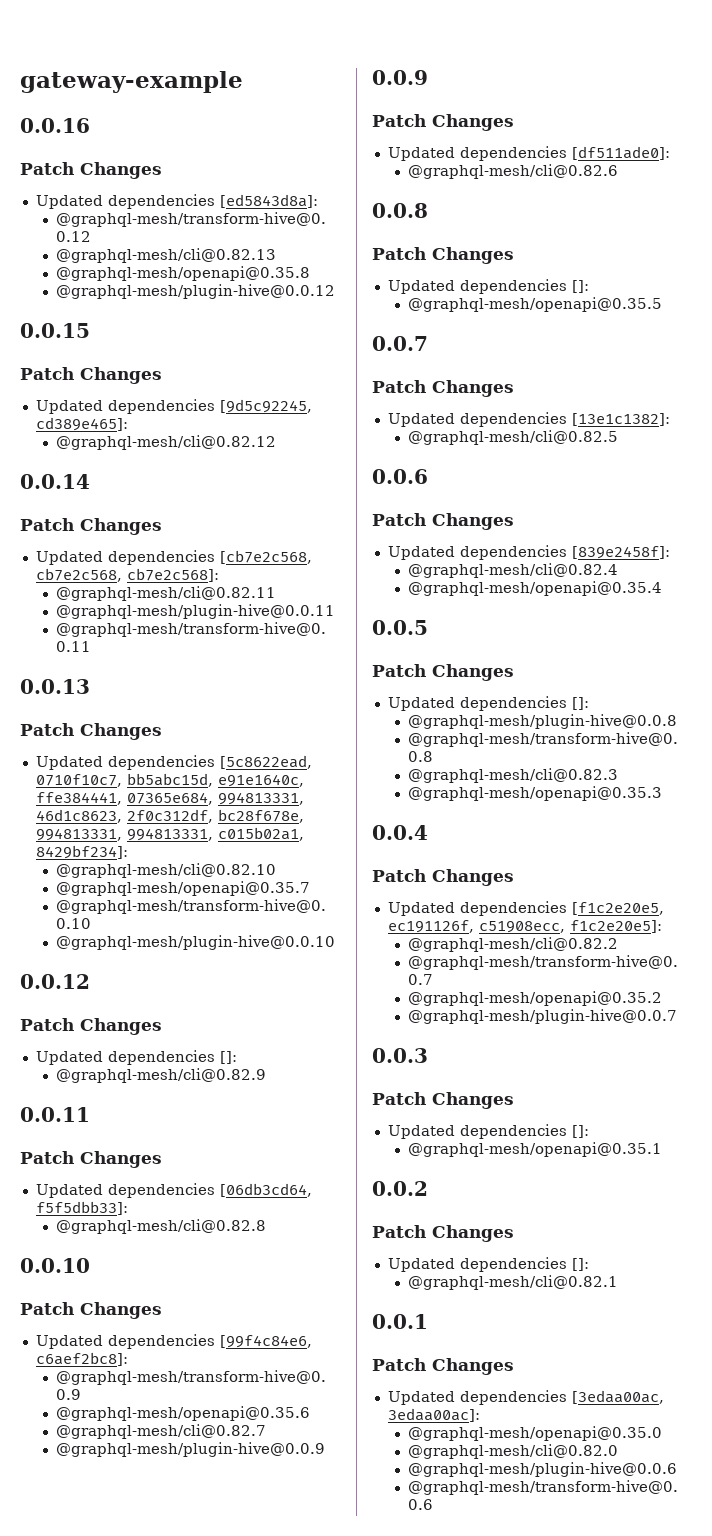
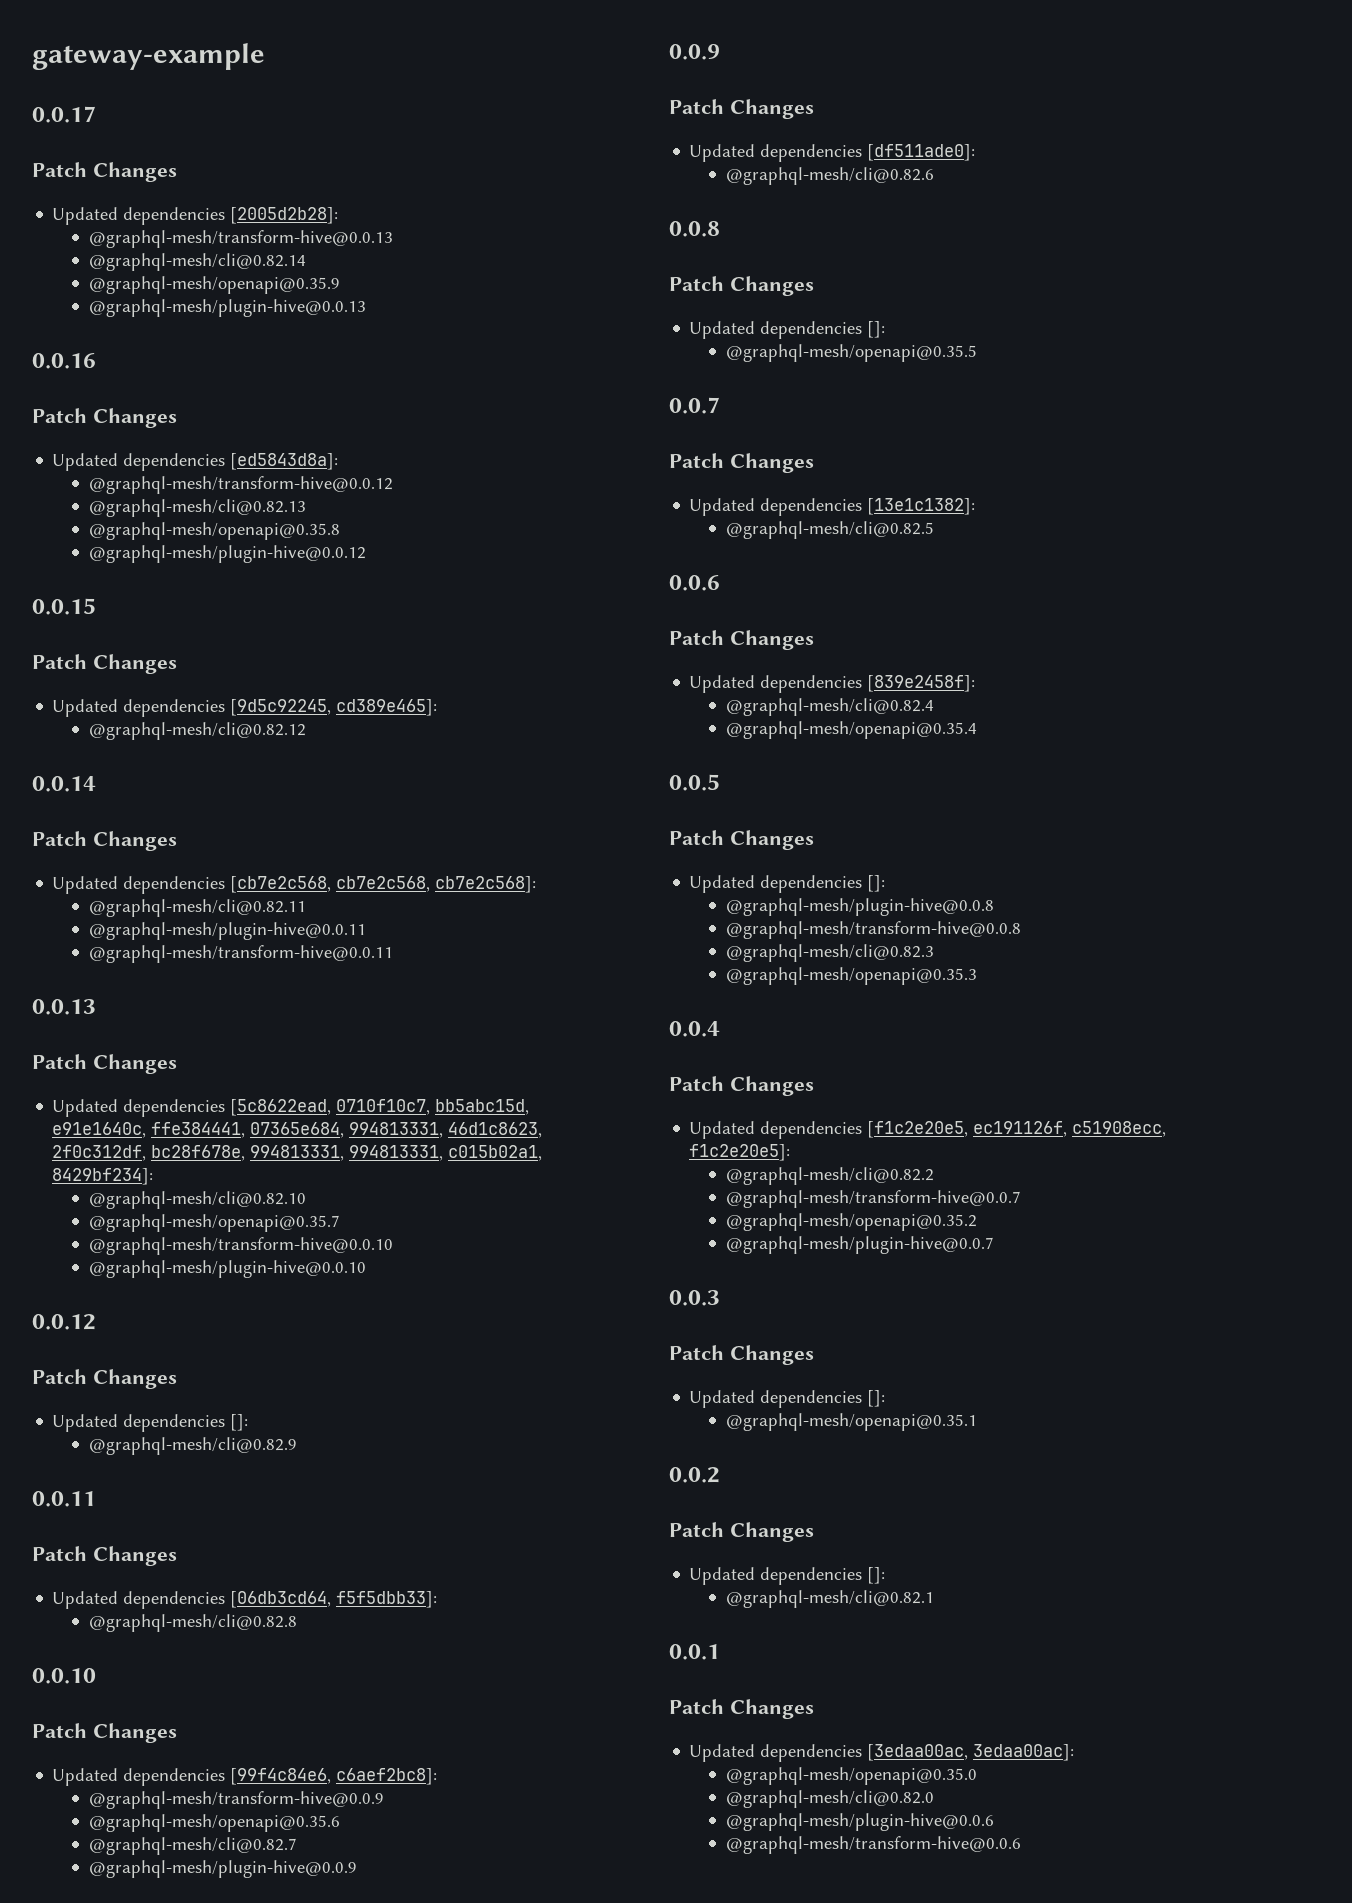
+ 0.0.17
+ Patch Changes
+ Updated dependencies [2005d2b28]:
+ @graphql-mesh/transform-hive@0.0.13
+ @graphql-mesh/cli@0.82.14
+ @graphql-mesh/openapi@0.35.9
+ @graphql-mesh/plugin-hive@0.0.13

